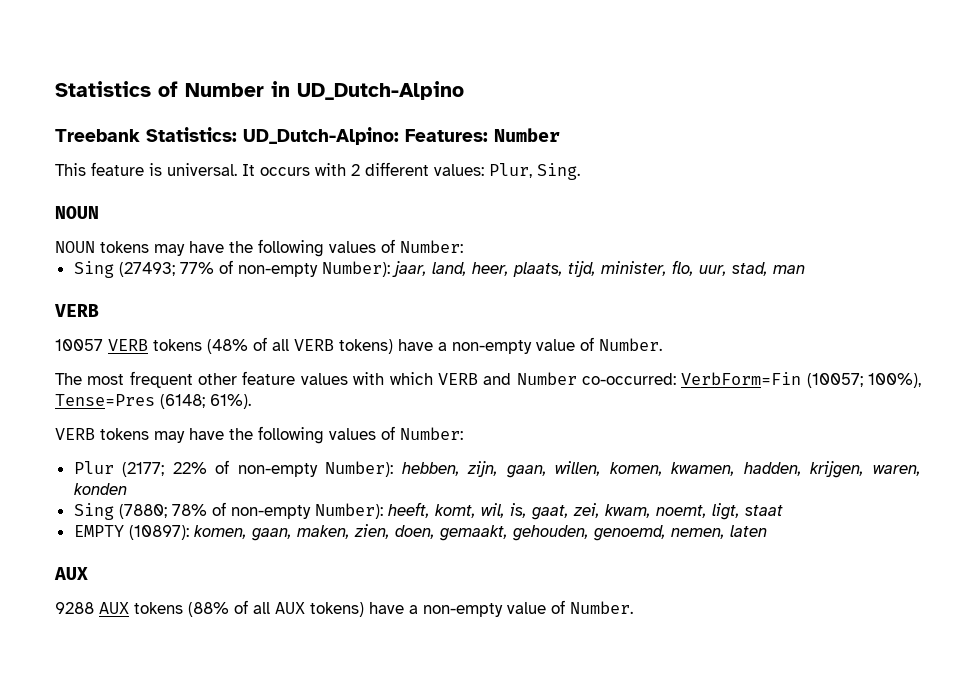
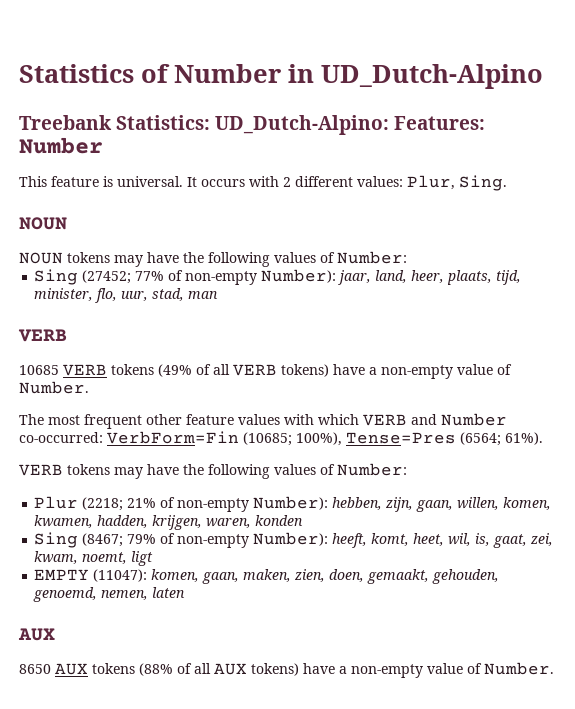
- Sing (27493; 77% of non-empty Number): jaar, land, heer, plaats, tijd, minister, flo, uur, stad, man
+ Sing (27452; 77% of non-empty Number): jaar, land, heer, plaats, tijd, minister, flo, uur, stad, man
- 10057 VERB tokens (48% of all VERB tokens) have a non-empty value of Number.
+ 10685 VERB tokens (49% of all VERB tokens) have a non-empty value of Number.
- The most frequent other feature values with which VERB and Number co-occurred: VerbForm=Fin (10057; 100%), Tense=Pres (6148; 61%).
+ The most frequent other feature values with which VERB and Number co-occurred: VerbForm=Fin (10685; 100%), Tense=Pres (6564; 61%).
- Plur (2177; 22% of non-empty Number): hebben, zijn, gaan, willen, komen, kwamen, hadden, krijgen, waren, konden
+ Plur (2218; 21% of non-empty Number): hebben, zijn, gaan, willen, komen, kwamen, hadden, krijgen, waren, konden
- Sing (7880; 78% of non-empty Number): heeft, komt, wil, is, gaat, zei, kwam, noemt, ligt, staat
+ Sing (8467; 79% of non-empty Number): heeft, komt, heet, wil, is, gaat, zei, kwam, noemt, ligt
- EMPTY (10897): komen, gaan, maken, zien, doen, gemaakt, gehouden, genoemd, nemen, laten
+ EMPTY (11047): komen, gaan, maken, zien, doen, gemaakt, gehouden, genoemd, nemen, laten
- 9288 AUX tokens (88% of all AUX tokens) have a non-empty value of Number.
+ 8650 AUX tokens (88% of all AUX tokens) have a non-empty value of Number.

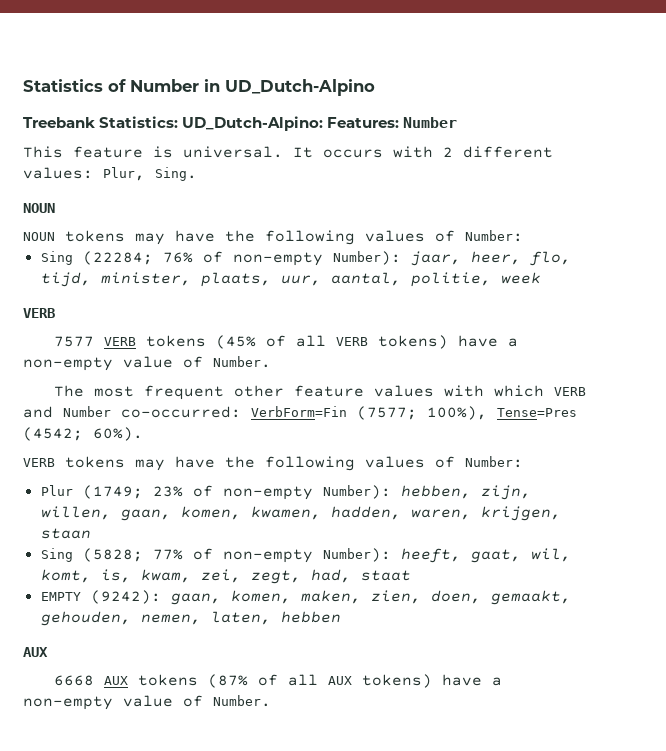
- Sing (27452; 77% of non-empty Number): jaar, land, heer, plaats, tijd, minister, flo, uur, stad, man
+ Sing (22284; 76% of non-empty Number): jaar, heer, flo, tijd, minister, plaats, uur, aantal, politie, week
- 10685 VERB tokens (49% of all VERB tokens) have a non-empty value of Number.
+ 7577 VERB tokens (45% of all VERB tokens) have a non-empty value of Number.
- The most frequent other feature values with which VERB and Number co-occurred: VerbForm=Fin (10685; 100%), Tense=Pres (6564; 61%).
+ The most frequent other feature values with which VERB and Number co-occurred: VerbForm=Fin (7577; 100%), Tense=Pres (4542; 60%).
- Plur (2218; 21% of non-empty Number): hebben, zijn, gaan, willen, komen, kwamen, hadden, krijgen, waren, konden
- Sing (8467; 79% of non-empty Number): heeft, komt, heet, wil, is, gaat, zei, kwam, noemt, ligt
- EMPTY (11047): komen, gaan, maken, zien, doen, gemaakt, gehouden, genoemd, nemen, laten
+ Plur (1749; 23% of non-empty Number): hebben, zijn, willen, gaan, komen, kwamen, hadden, waren, krijgen, staan
+ Sing (5828; 77% of non-empty Number): heeft, gaat, wil, komt, is, kwam, zei, zegt, had, staat
+ EMPTY (9242): gaan, komen, maken, zien, doen, gemaakt, gehouden, nemen, laten, hebben
- 8650 AUX tokens (88% of all AUX tokens) have a non-empty value of Number.
+ 6668 AUX tokens (87% of all AUX tokens) have a non-empty value of Number.

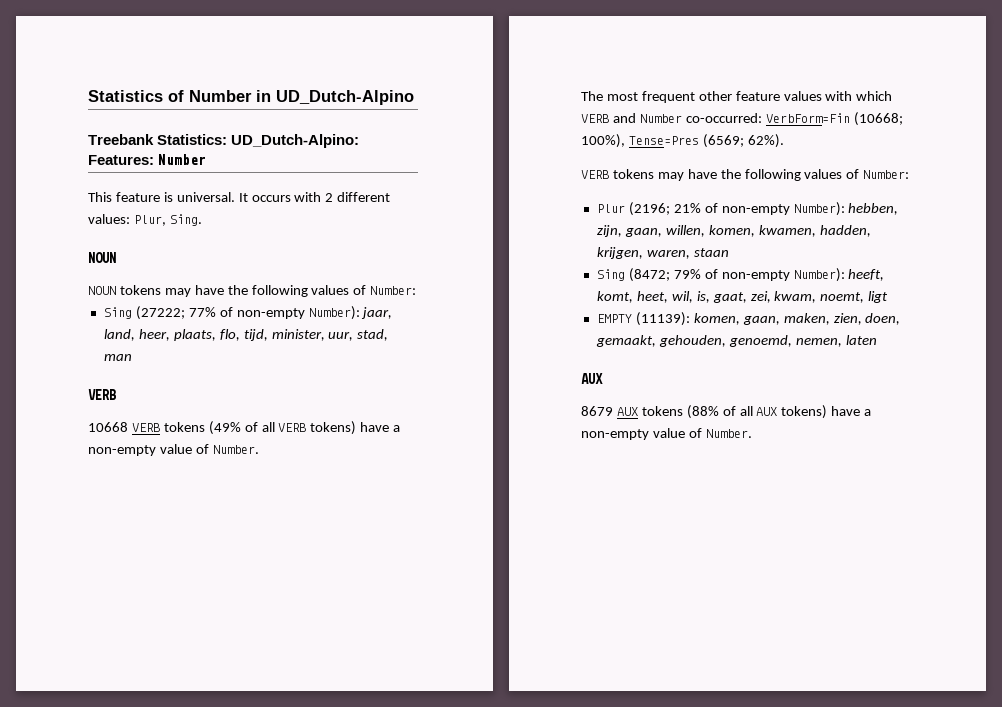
- Sing (22284; 76% of non-empty Number): jaar, heer, flo, tijd, minister, plaats, uur, aantal, politie, week
+ Sing (27222; 77% of non-empty Number): jaar, land, heer, plaats, flo, tijd, minister, uur, stad, man
- 7577 VERB tokens (45% of all VERB tokens) have a non-empty value of Number.
+ 10668 VERB tokens (49% of all VERB tokens) have a non-empty value of Number.
- The most frequent other feature values with which VERB and Number co-occurred: VerbForm=Fin (7577; 100%), Tense=Pres (4542; 60%).
+ The most frequent other feature values with which VERB and Number co-occurred: VerbForm=Fin (10668; 100%), Tense=Pres (6569; 62%).
- Plur (1749; 23% of non-empty Number): hebben, zijn, willen, gaan, komen, kwamen, hadden, waren, krijgen, staan
+ Plur (2196; 21% of non-empty Number): hebben, zijn, gaan, willen, komen, kwamen, hadden, krijgen, waren, staan
- Sing (5828; 77% of non-empty Number): heeft, gaat, wil, komt, is, kwam, zei, zegt, had, staat
- EMPTY (9242): gaan, komen, maken, zien, doen, gemaakt, gehouden, nemen, laten, hebben
+ Sing (8472; 79% of non-empty Number): heeft, komt, heet, wil, is, gaat, zei, kwam, noemt, ligt
+ EMPTY (11139): komen, gaan, maken, zien, doen, gemaakt, gehouden, genoemd, nemen, laten
- 6668 AUX tokens (87% of all AUX tokens) have a non-empty value of Number.
+ 8679 AUX tokens (88% of all AUX tokens) have a non-empty value of Number.

